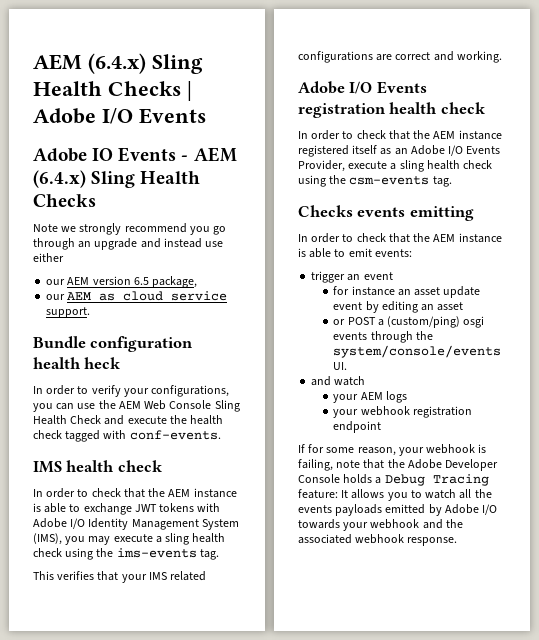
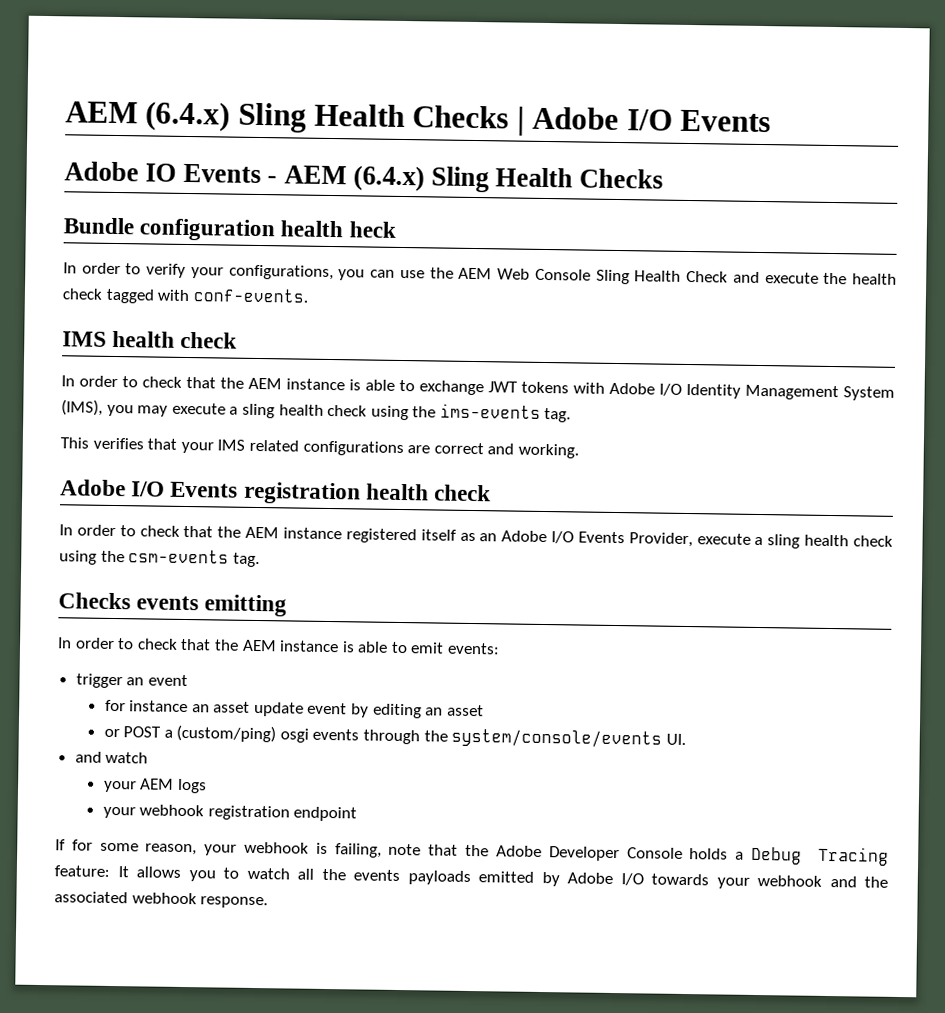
- Note we strongly recommend you go through an upgrade and instead use either
- our AEM version 6.5 package,
- our AEM as cloud service support.

